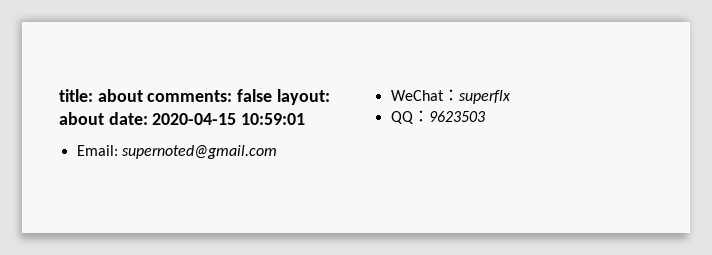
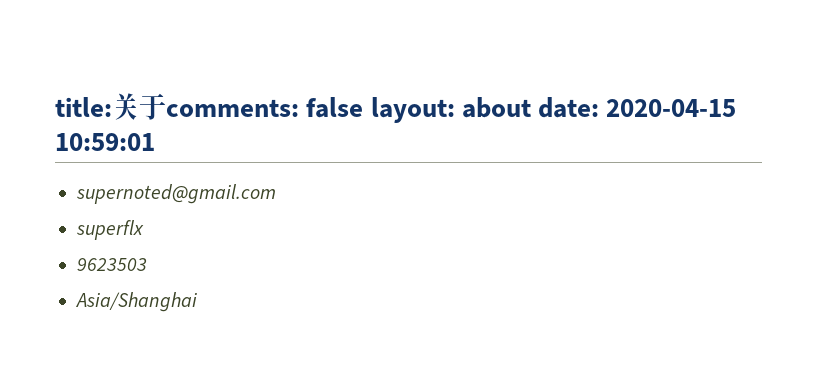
- title: about comments: false layout: about date: 2020-04-15 10:59:01
+ title:关于comments: false layout: about date: 2020-04-15 10:59:01
- Email: supernoted@gmail.com
+ supernoted@gmail.com
- WeChat：superflx
+ superflx
- QQ：9623503
+ 9623503
+ Asia/Shanghai

